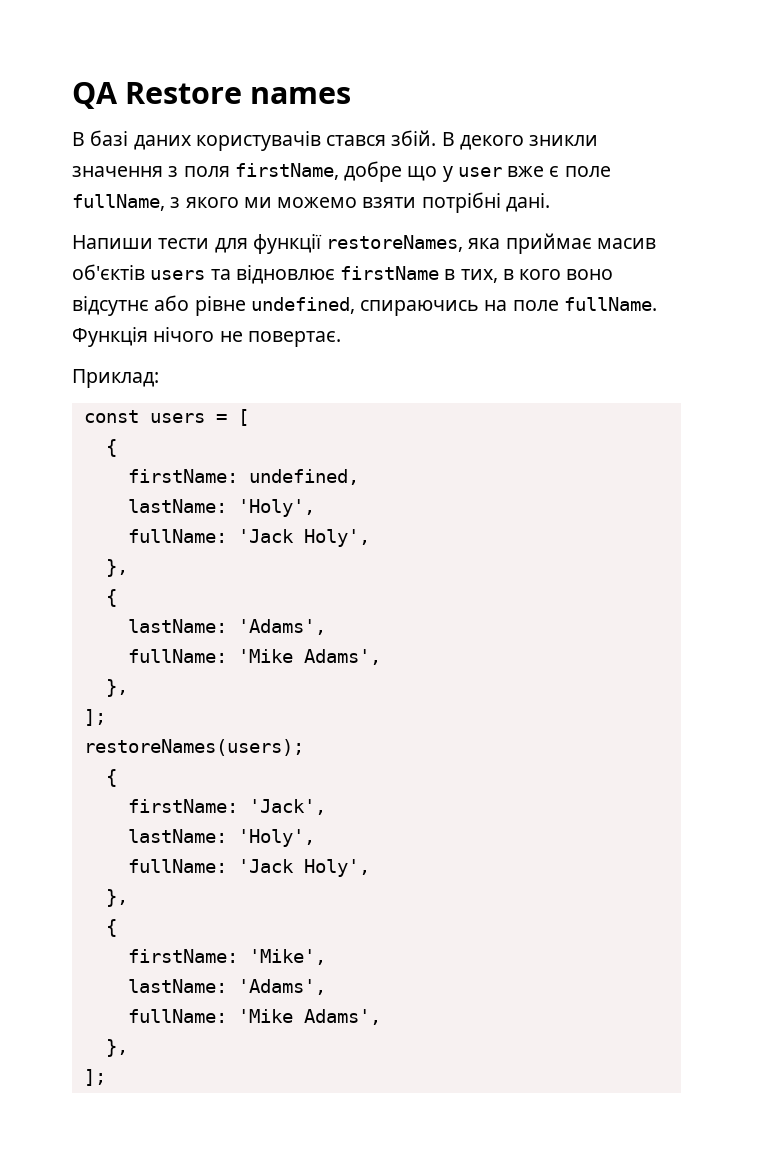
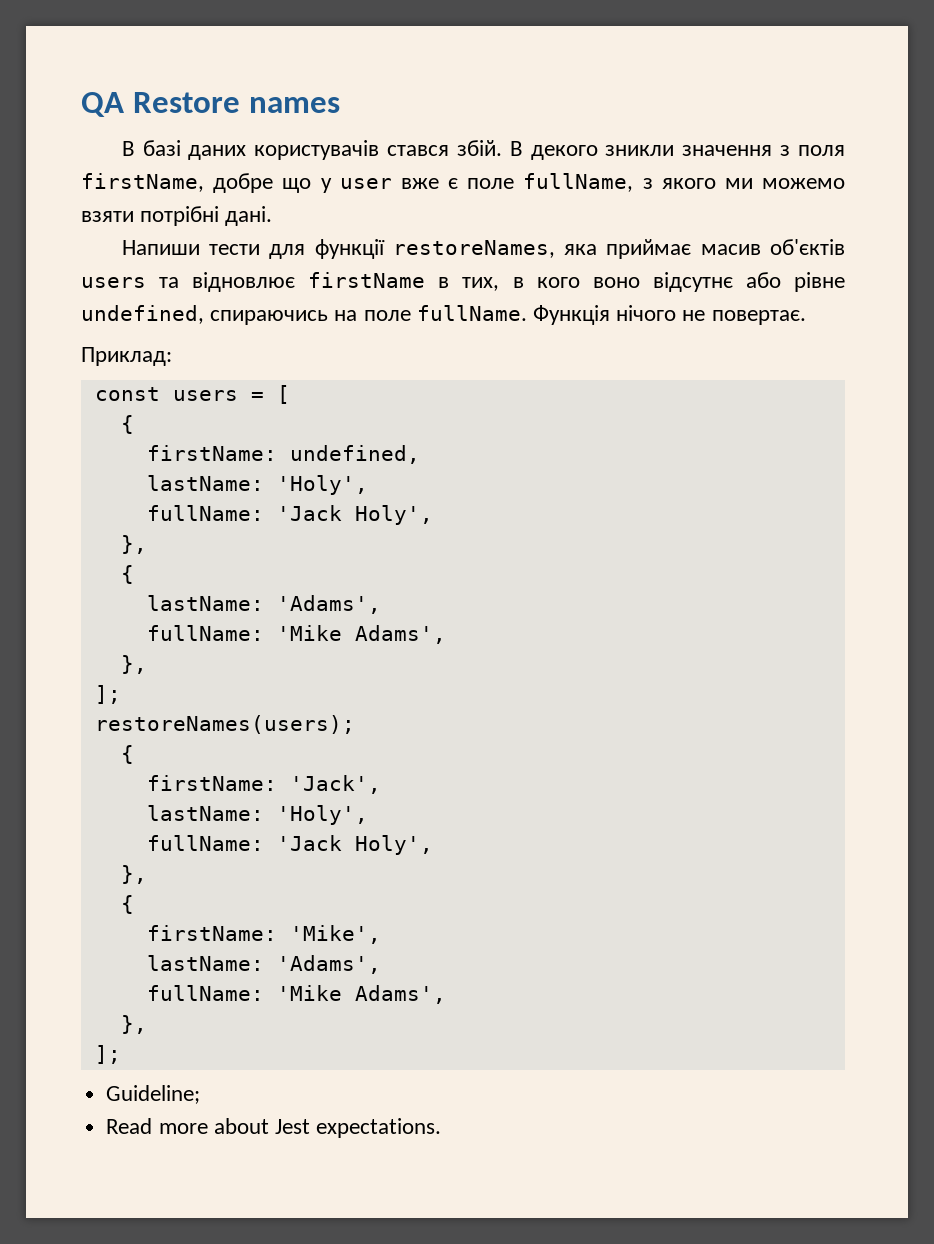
+ Guideline;
+ Read more about Jest expectations.

